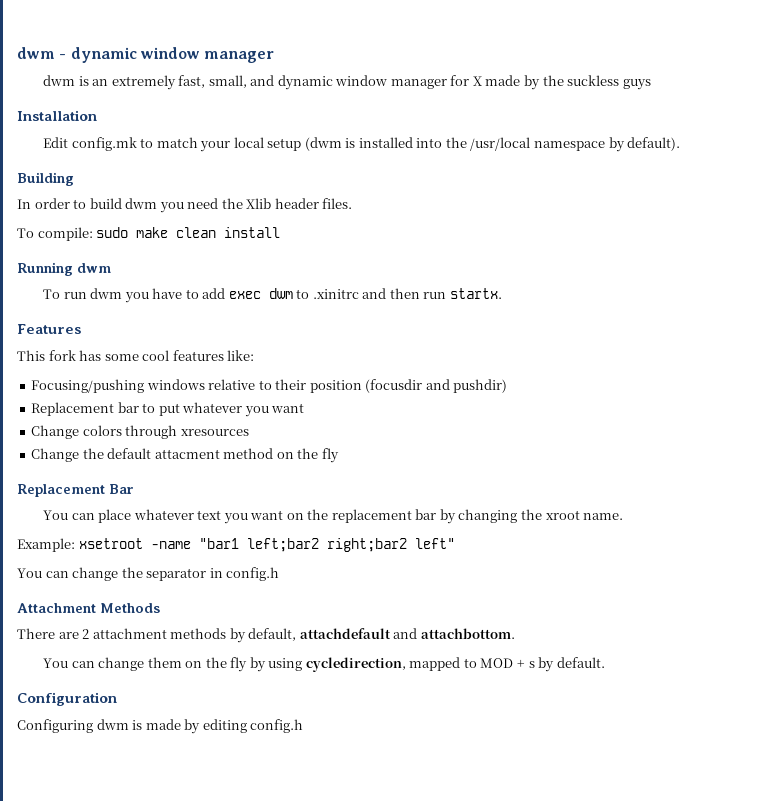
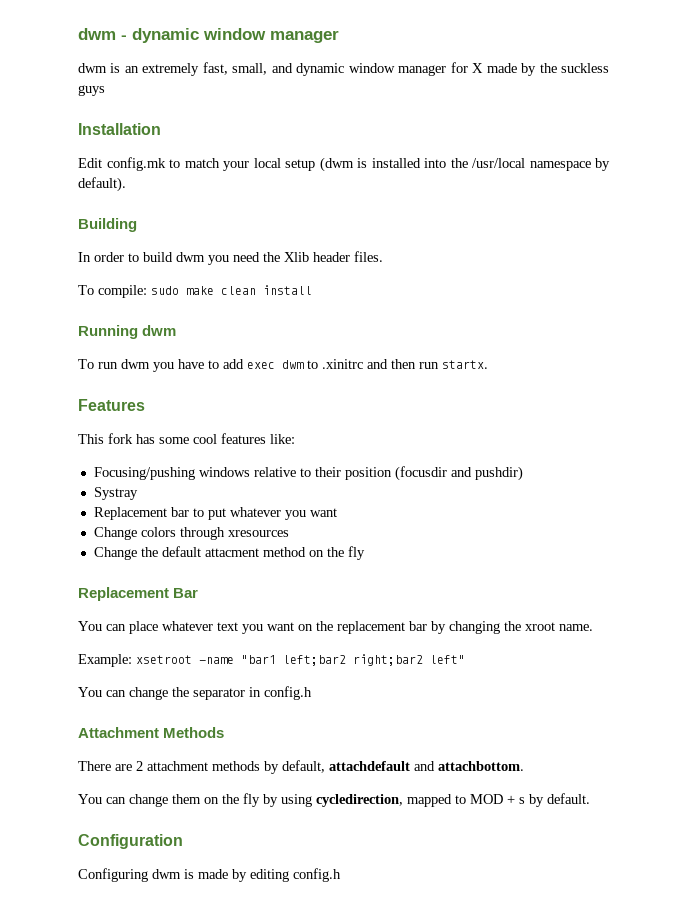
+ Systray

